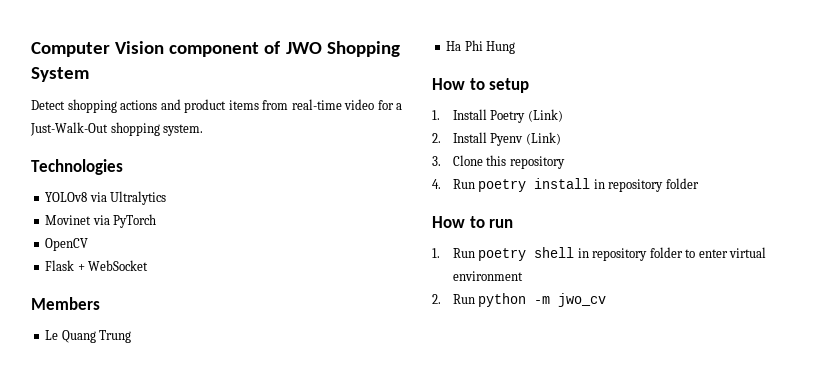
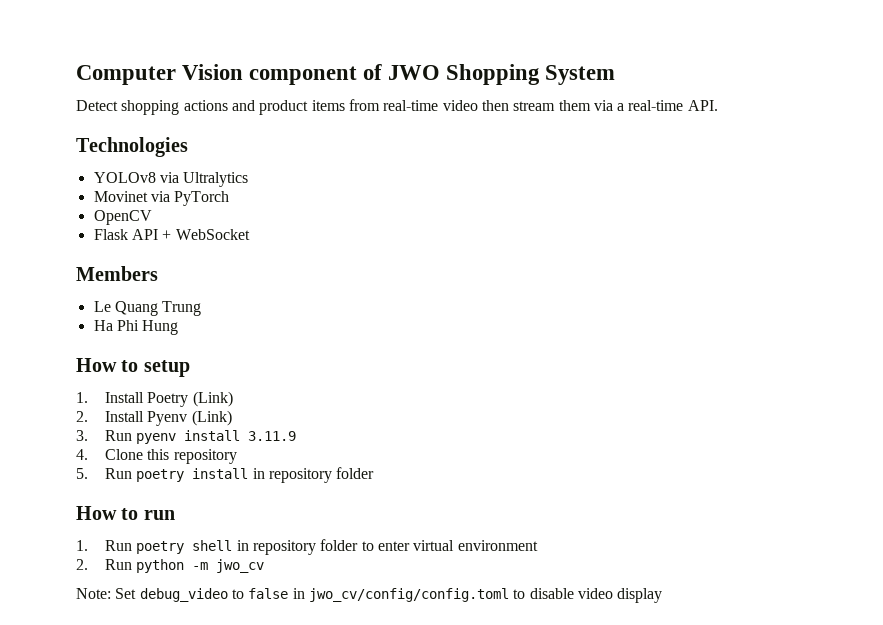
- Detect shopping actions and product items from real-time video for a Just-Walk-Out shopping system.
+ Detect shopping actions and product items from real-time video then stream them via a real-time API.
- Flask + WebSocket
+ Flask API + WebSocket
- 3. Clone this repository
+ 3. Run pyenv install 3.11.9
+ 4. Clone this repository
- 4. Run poetry install in repository folder
+ 5. Run poetry install in repository folder
+ Note: Set debug_video to false in jwo_cv/config/config.toml to disable video display

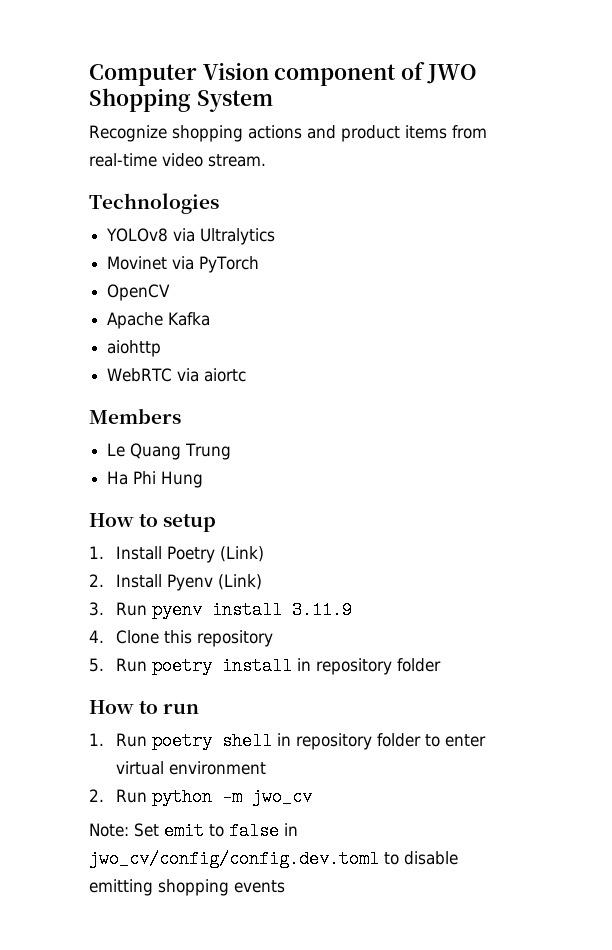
- Detect shopping actions and product items from real-time video then stream them via a real-time API.
+ Recognize shopping actions and product items from real-time video stream.
- Flask API + WebSocket
+ Apache Kafka
+ aiohttp
+ WebRTC via aiortc
- Note: Set debug_video to false in jwo_cv/config/config.toml to disable video display
+ Note: Set emit to false in jwo_cv/config/config.dev.toml to disable emitting shopping events

